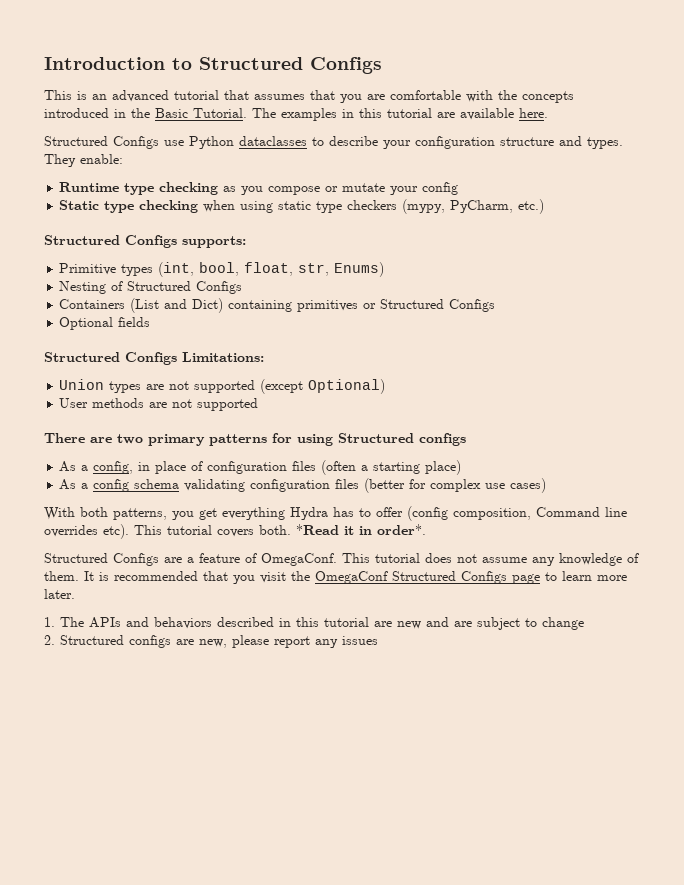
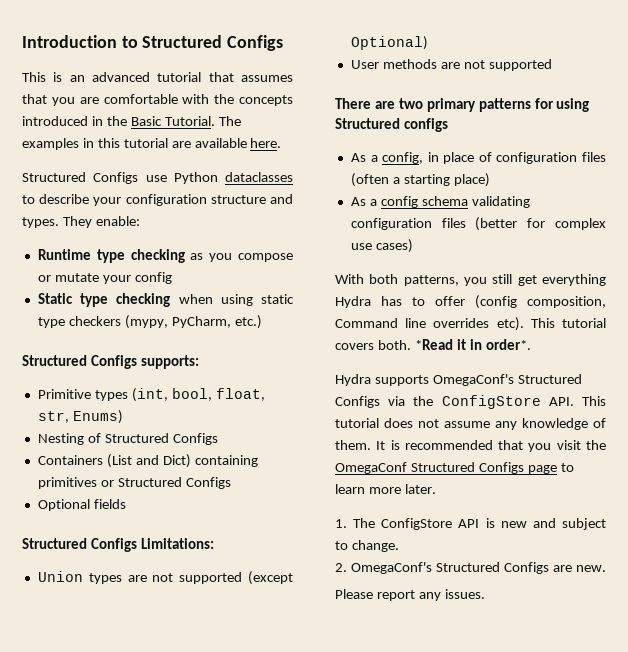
- With both patterns, you get everything Hydra has to offer (config composition, Command line overrides etc).
+ With both patterns, you still get everything Hydra has to offer (config composition, Command line overrides etc).
- Structured Configs are a feature of OmegaConf. This tutorial does not assume any knowledge of them.
+ Hydra supports OmegaConf's Structured Configs via the ConfigStore API. This tutorial does not assume any knowledge of them.
- 1. The APIs and behaviors described in this tutorial are new and are subject to change
+ 1. The ConfigStore API is new and subject to change.
- 2. Structured configs are new, please report any issues
+ 2. OmegaConf's Structured Configs are new.
+ Please report any issues.

